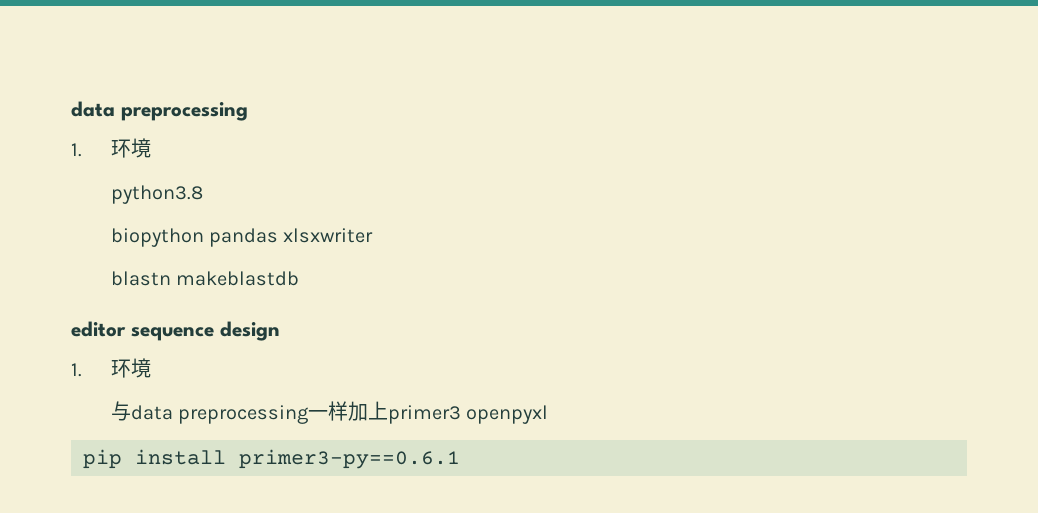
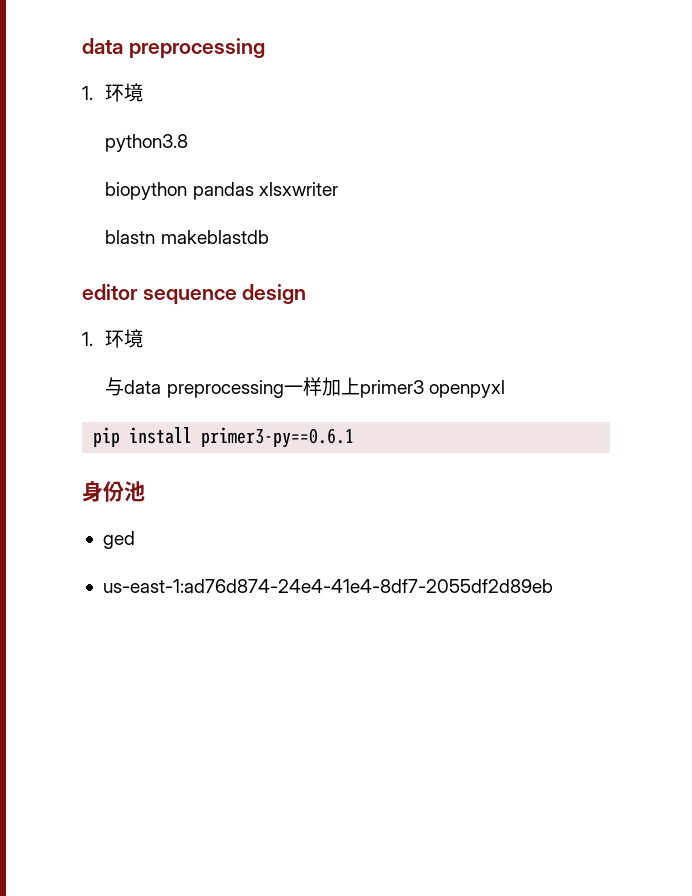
+ 身份池
+ ged
+ us-east-1:ad76d874-24e4-41e4-8df7-2055df2d89eb

